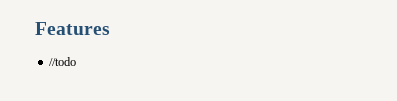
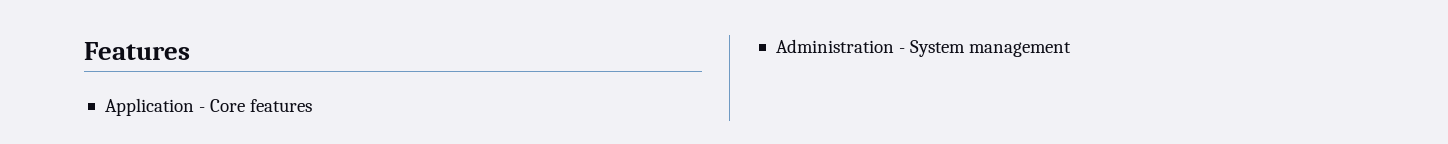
- //todo
+ Application - Core features
+ Administration - System management

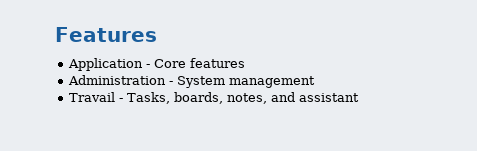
+ Travail - Tasks, boards, notes, and assistant

